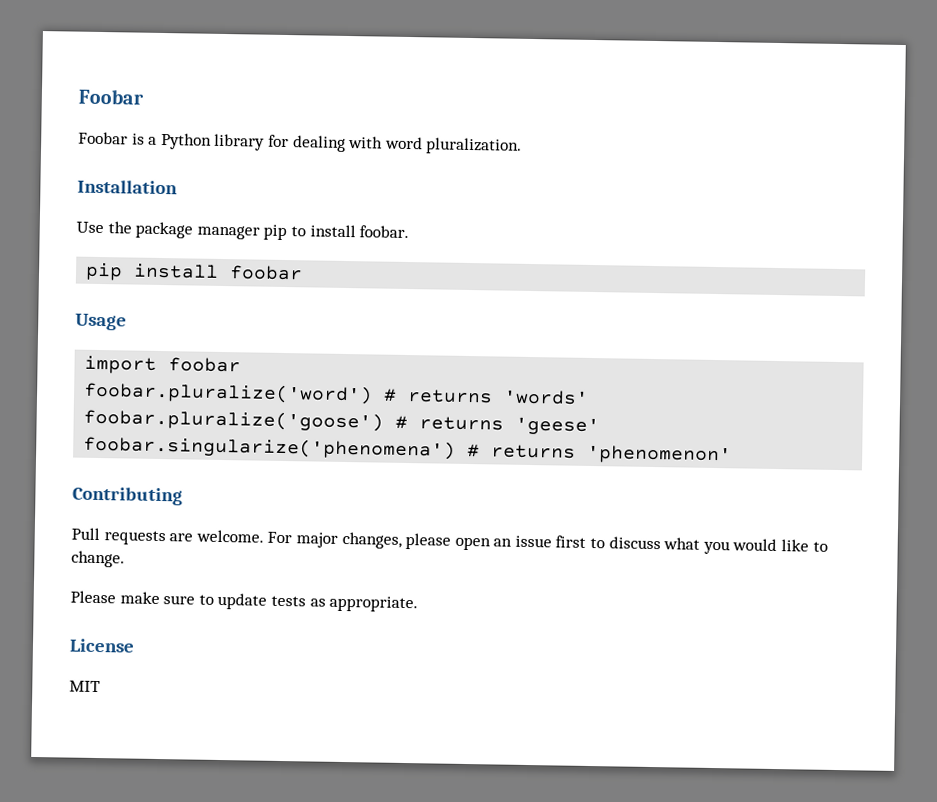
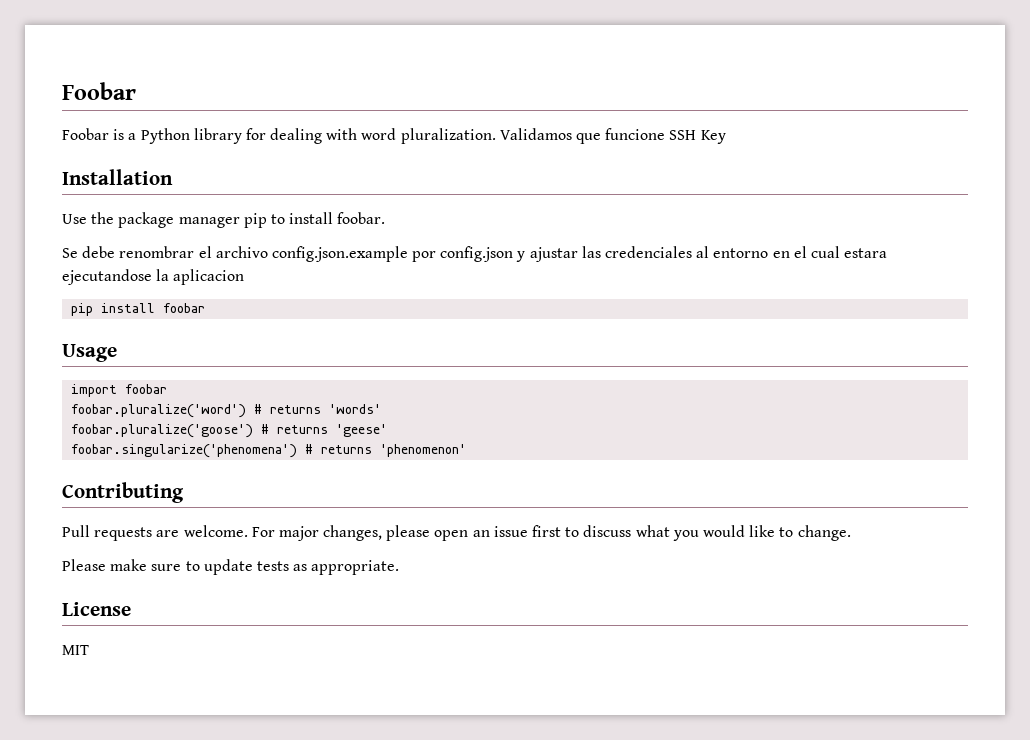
+ Validamos que funcione SSH Key
+ Se debe renombrar el archivo config.json.example por config.json y ajustar las credenciales al entorno en el cual estara ejecutandose la aplicacion

